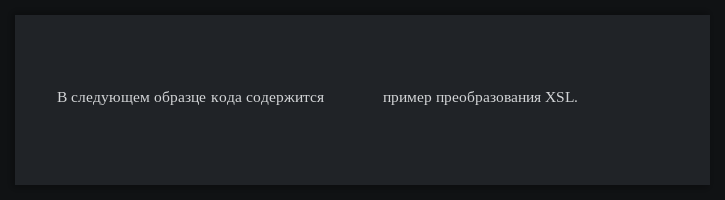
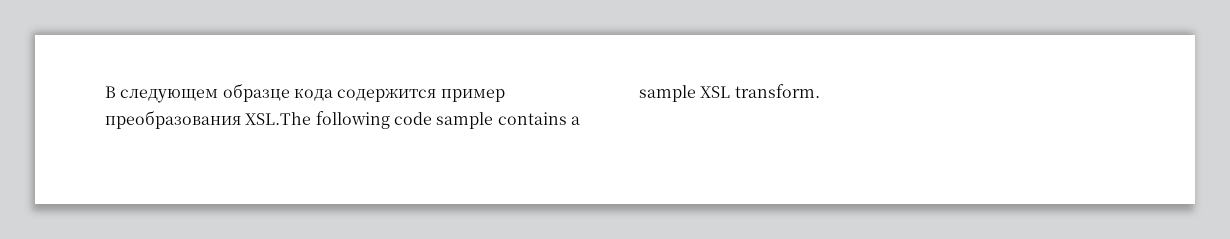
- В следующем образце кода содержится пример преобразования XSL.
+ В следующем образце кода содержится пример преобразования XSL.The following code sample contains a sample XSL transform.

